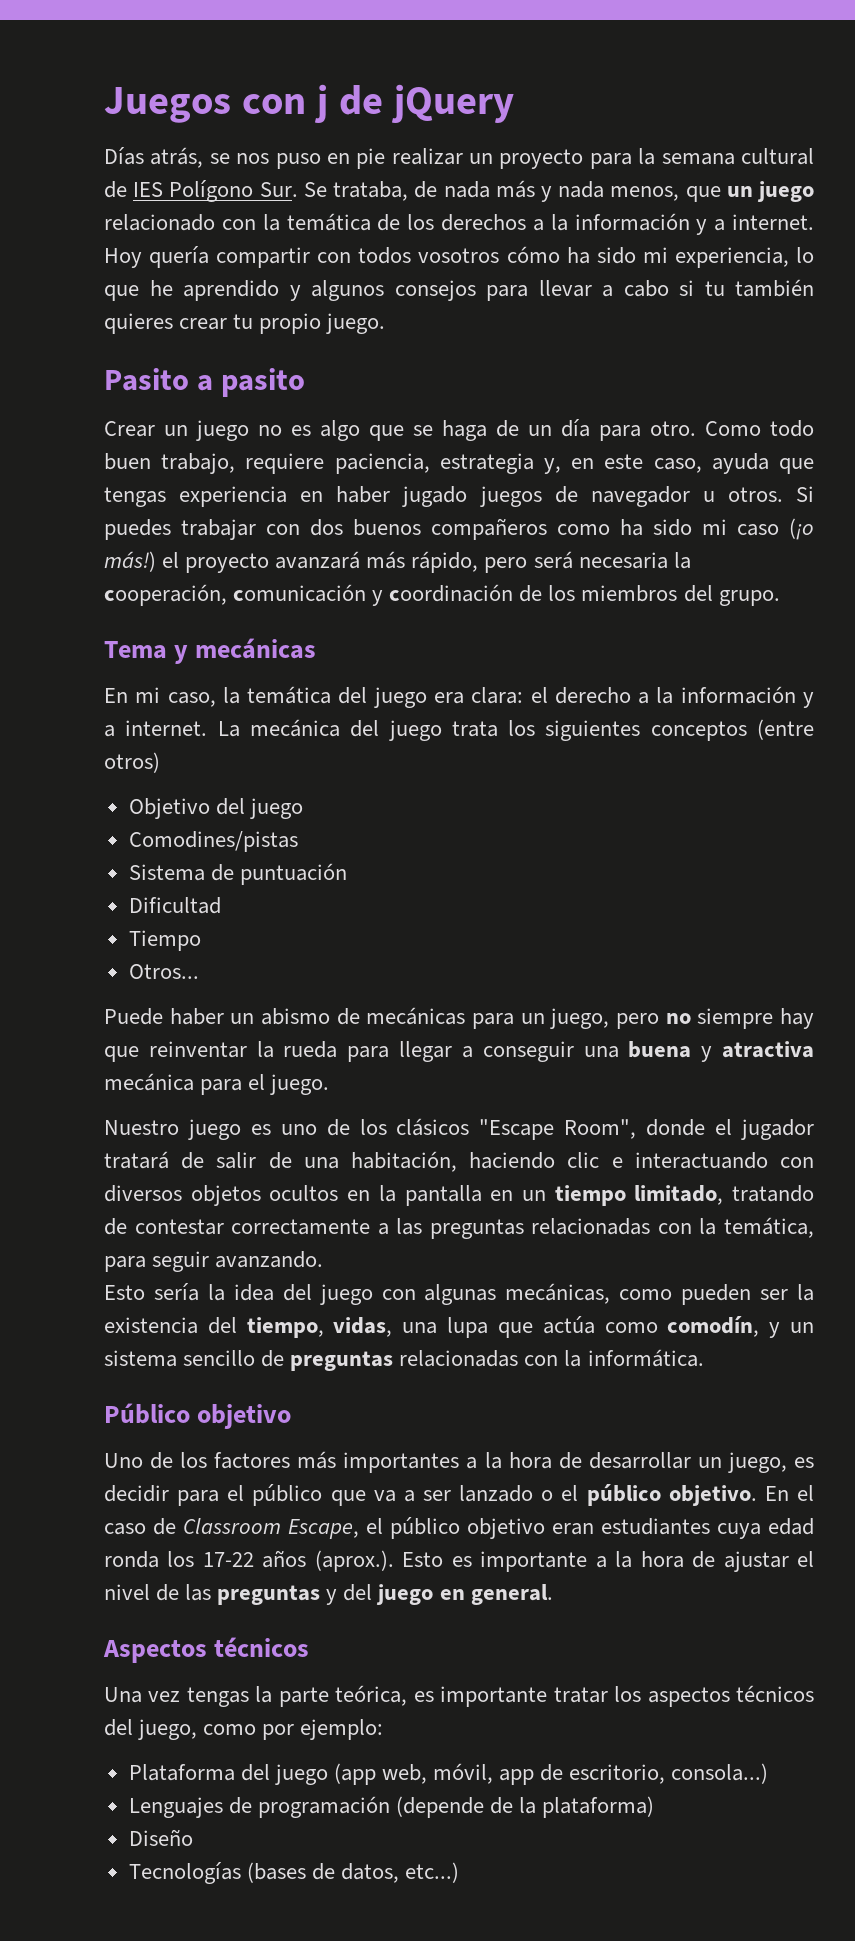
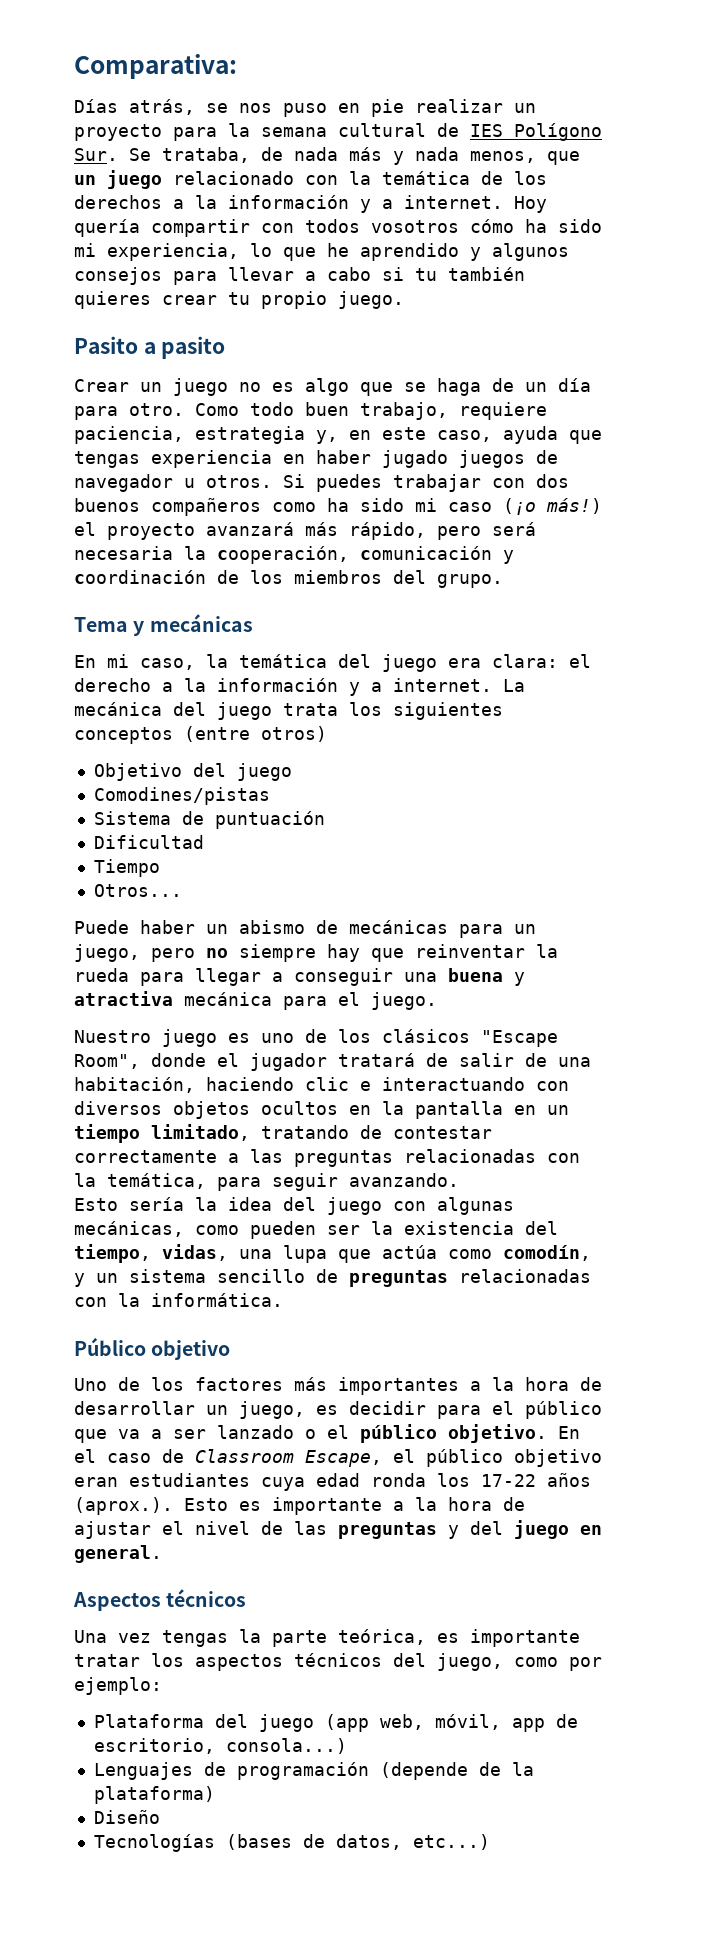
- Juegos con j de jQuery
+ Comparativa:

